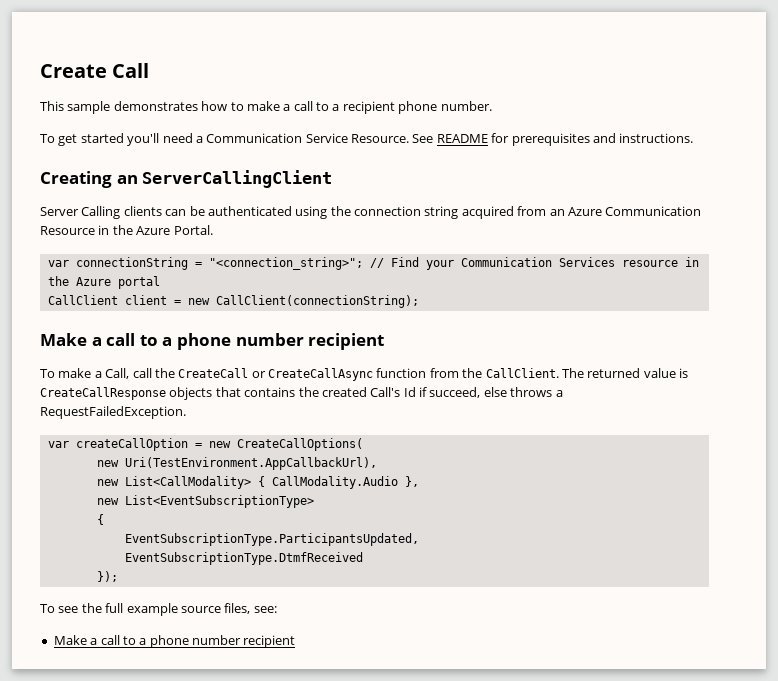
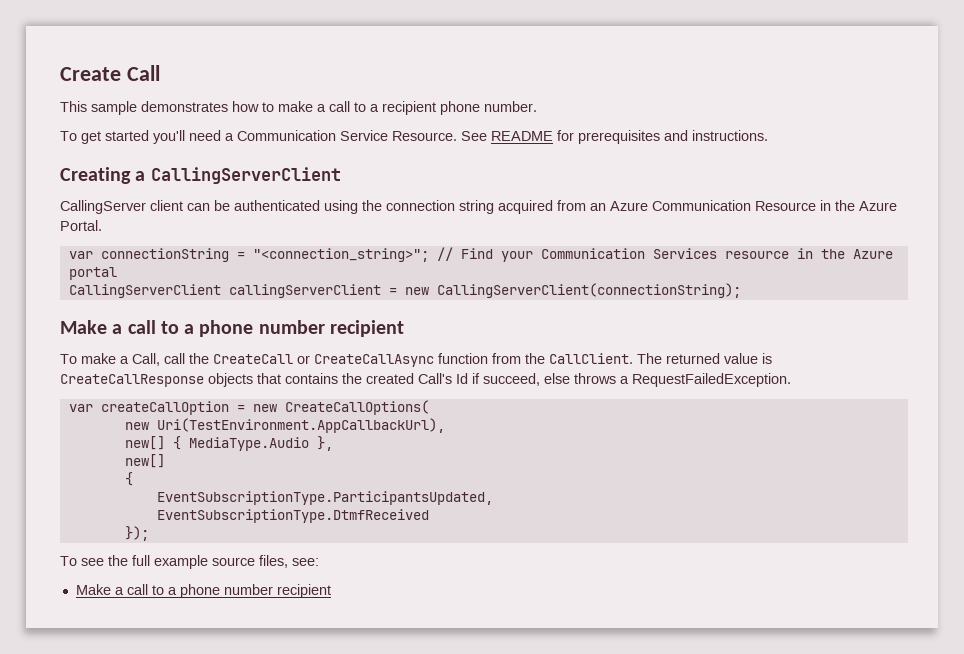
- Creating an ServerCallingClient
- Server Calling clients can be authenticated using the connection string acquired from an Azure Communication Resource in the Azure Portal.
+ Creating a CallingServerClient
+ CallingServer client can be authenticated using the connection string acquired from an Azure Communication Resource in the Azure Portal.
- CallClient client = new CallClient(connectionString);
+ CallingServerClient callingServerClient = new CallingServerClient(connectionString);
- new List<CallModality> { CallModality.Audio },
- new List<EventSubscriptionType>
+ new[] { MediaType.Audio },
+ new[]

